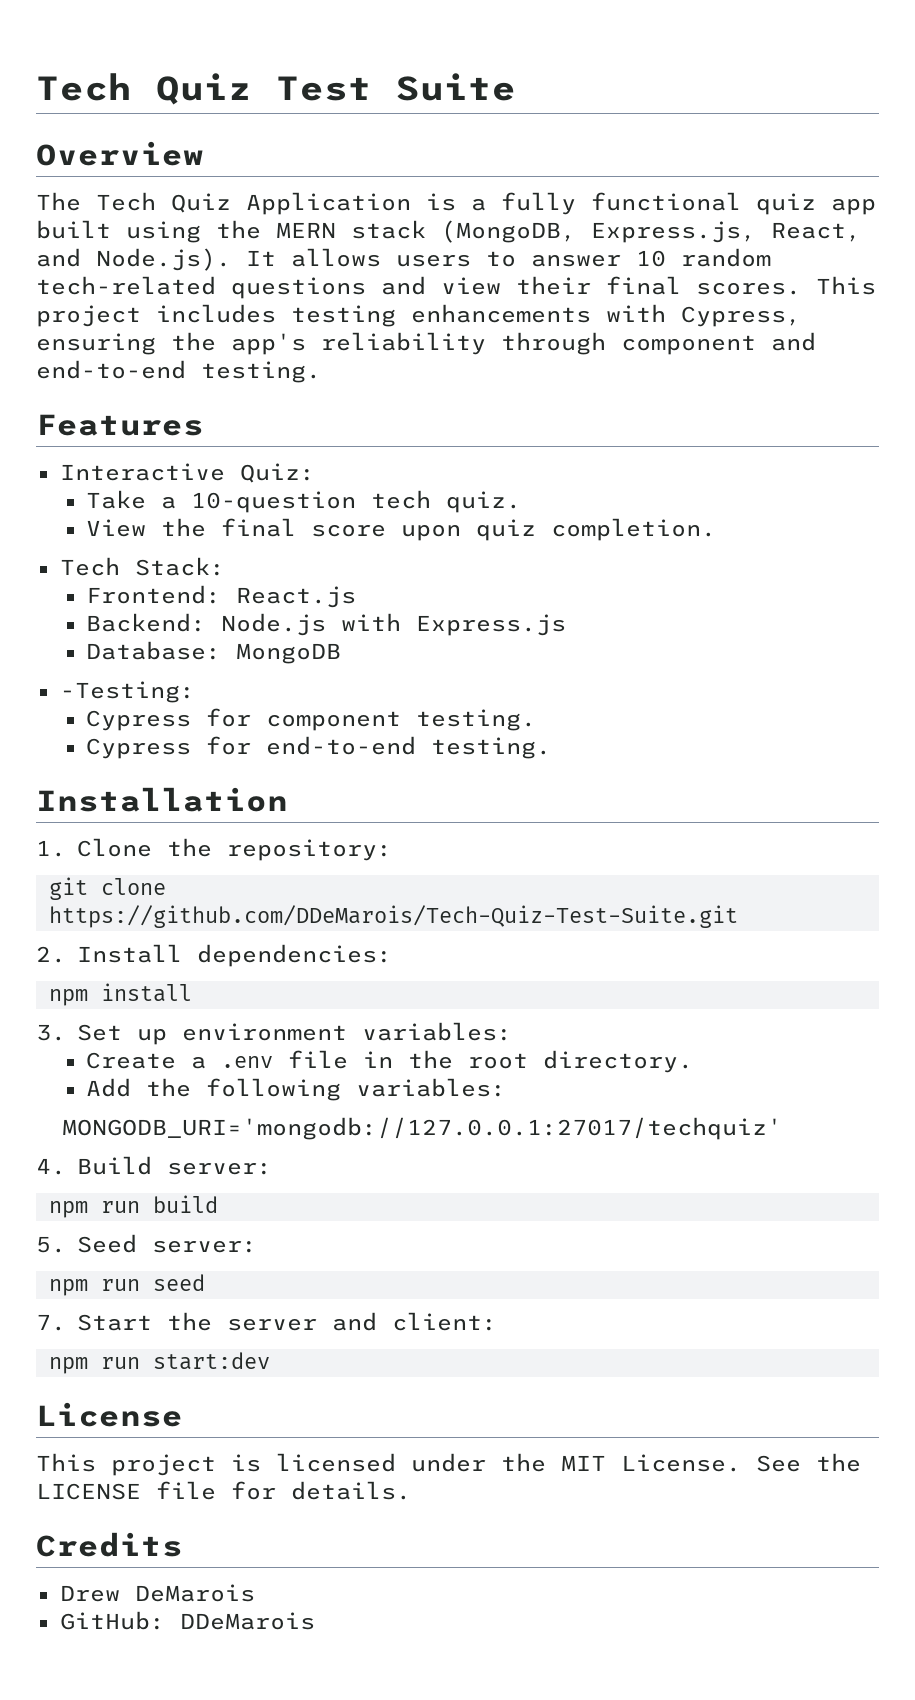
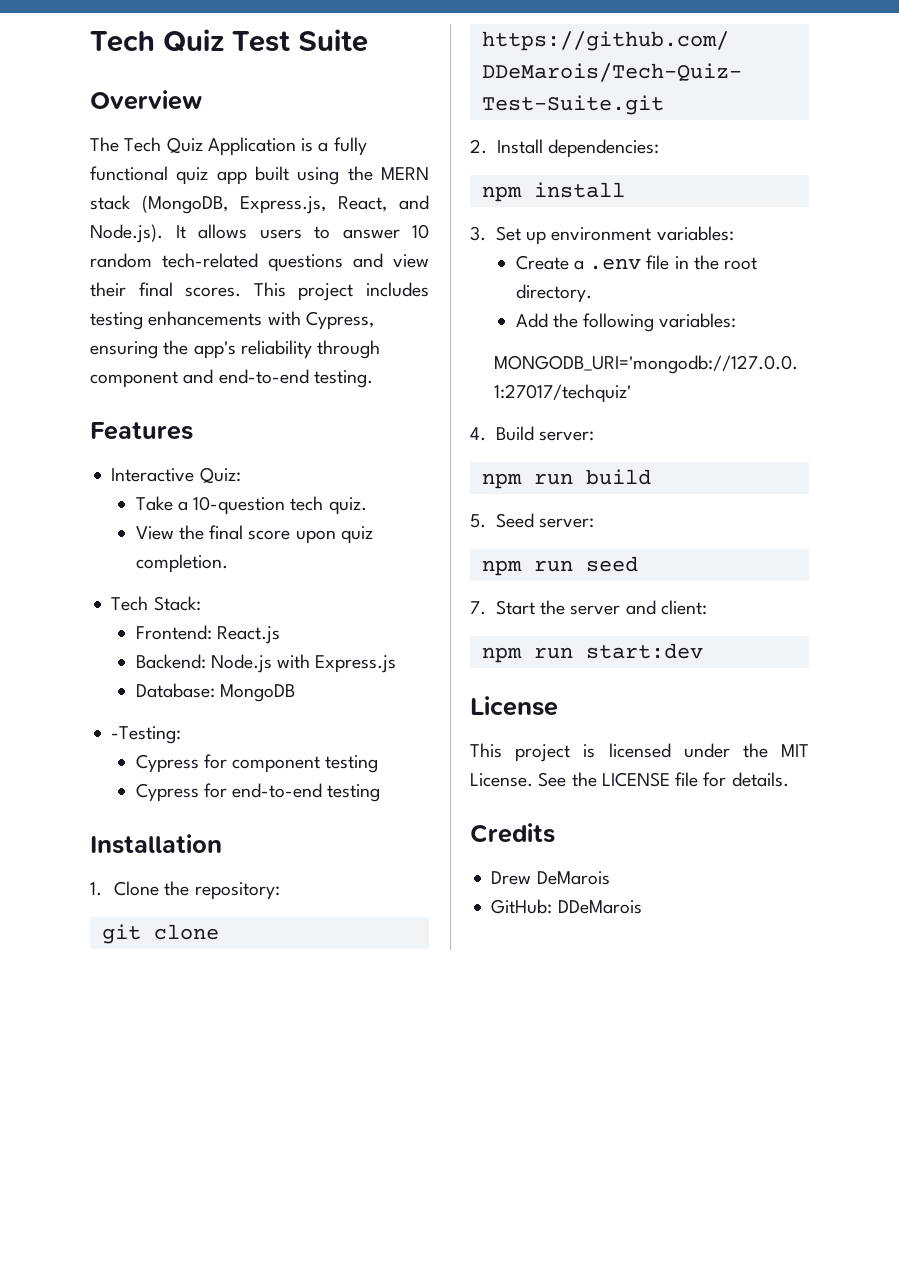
- Cypress for component testing.
+ Cypress for component testing
- Cypress for end-to-end testing.
+ Cypress for end-to-end testing

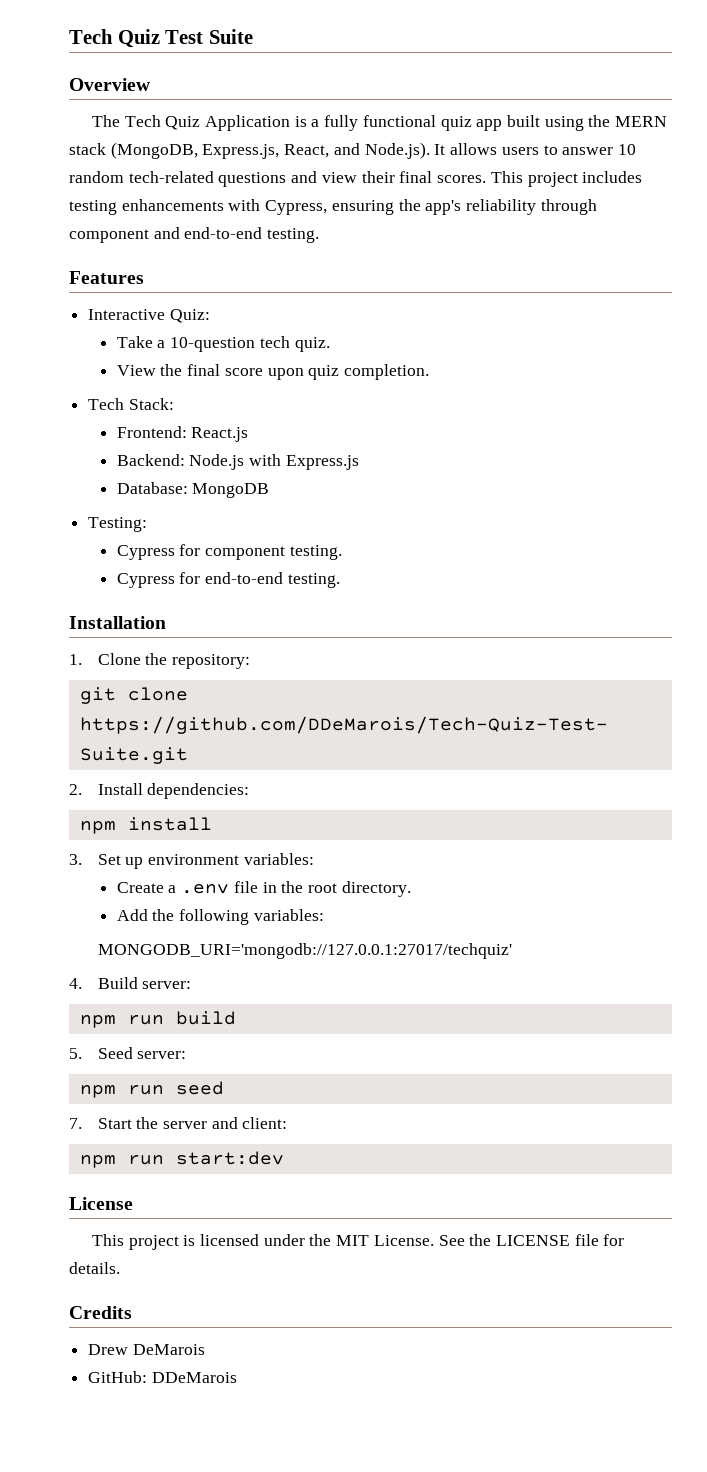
- -Testing:
+ Testing:
- Cypress for component testing
+ Cypress for component testing.
- Cypress for end-to-end testing
+ Cypress for end-to-end testing.

